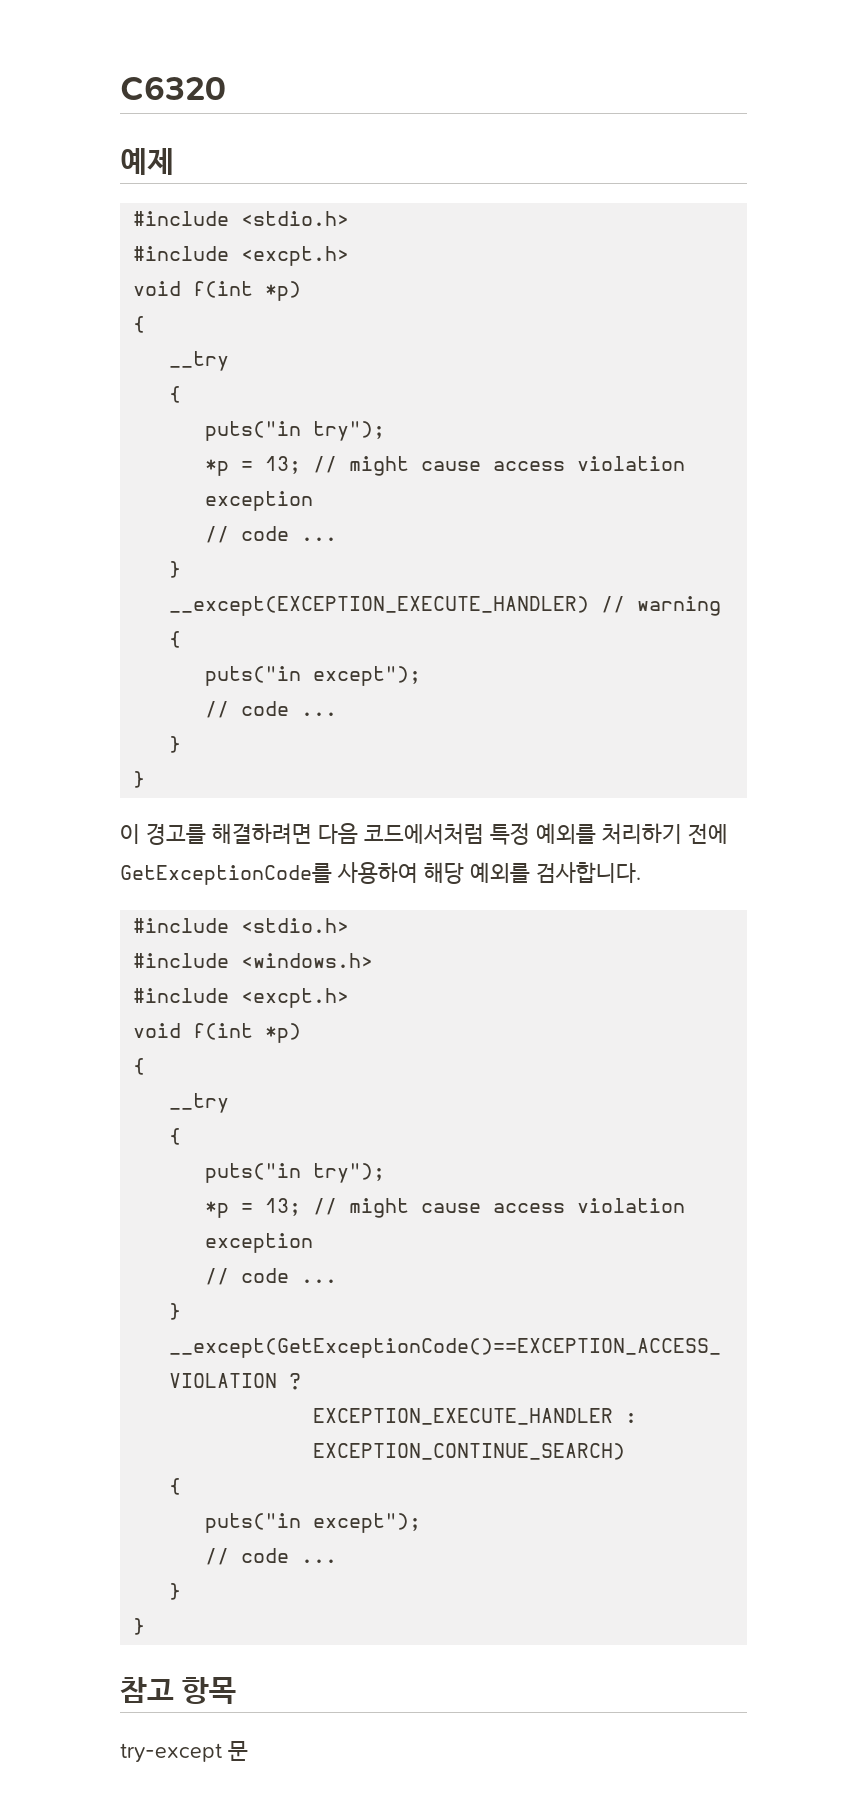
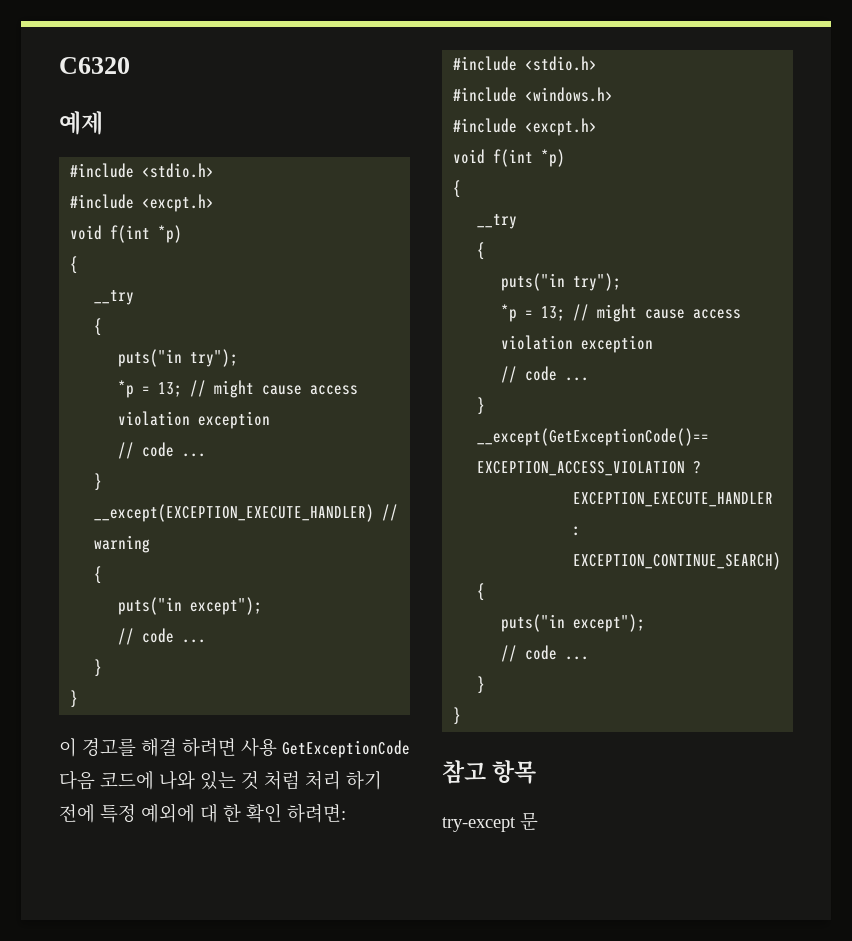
- 이 경고를 해결하려면 다음 코드에서처럼 특정 예외를 처리하기 전에 GetExceptionCode를 사용하여 해당 예외를 검사합니다.
+ 이 경고를 해결 하려면 사용 GetExceptionCode 다음 코드에 나와 있는 것 처럼 처리 하기 전에 특정 예외에 대 한 확인 하려면:

